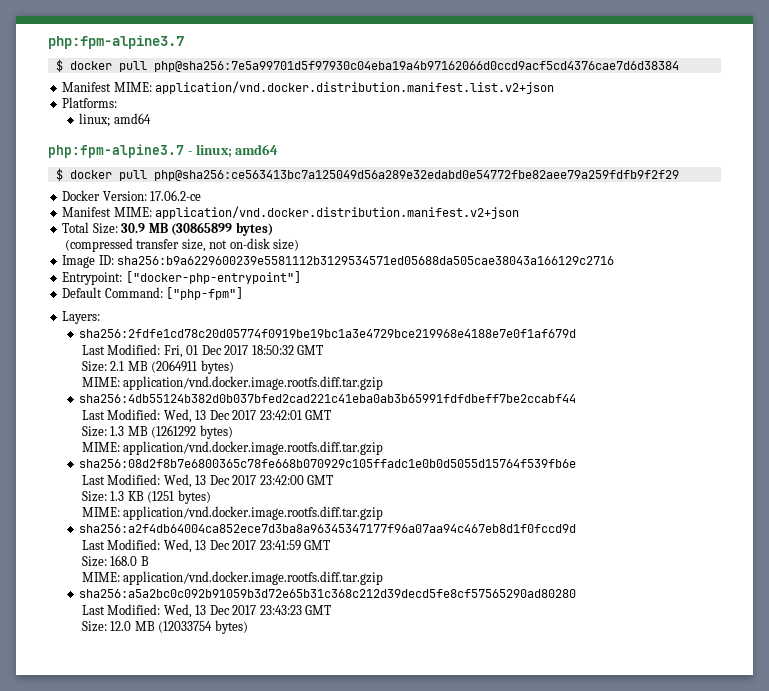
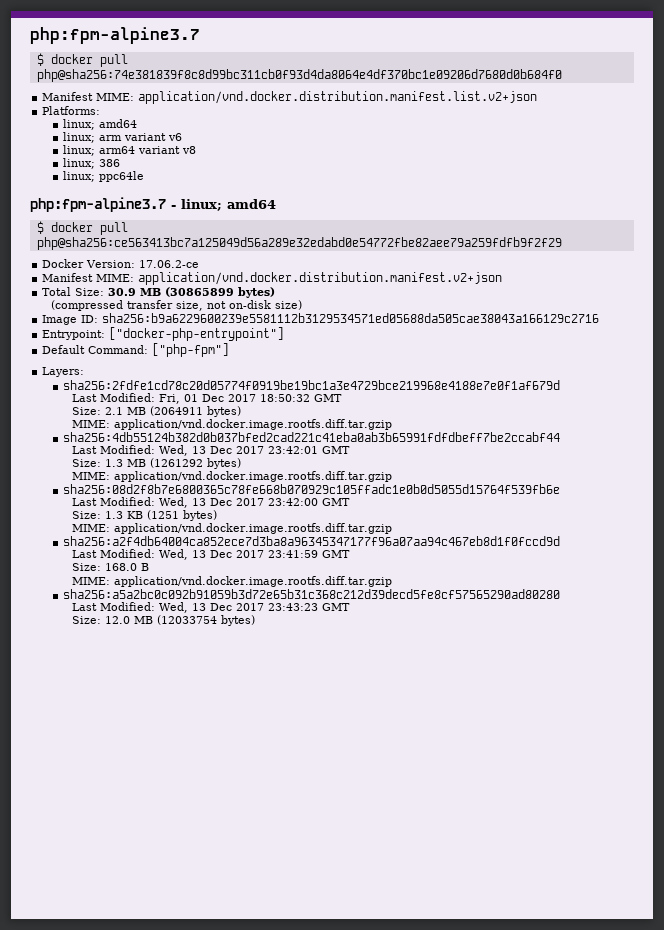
- $ docker pull php@sha256:7e5a99701d5f97930c04eba19a4b97162066d0ccd9acf5cd4376cae7d6d38384
+ $ docker pull php@sha256:74e381839f8c8d99bc311cb0f93d4da8064e4df370bc1e09206d7680d0b684f0
+ linux; arm variant v6
+ linux; arm64 variant v8
+ linux; 386
+ linux; ppc64le

